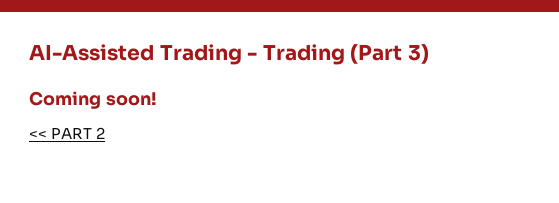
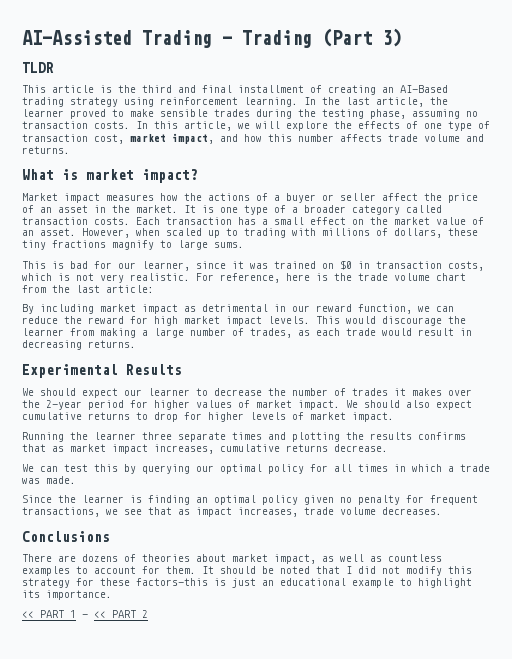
- Coming soon!
- << PART 2
+ TLDR
+ This article is the third and final installment of creating an AI-Based trading strategy using reinforcement learning. In the last article, the learner proved to make sensible trades during the testing phase, assuming no transaction costs. In this article, we will explore the effects of one type of transaction cost, market impact, and how this number affects trade volume and returns.
+ What is market impact?
+ Market impact measures how the actions of a buyer or seller affect the price of an asset in the market. It is one type of a broader category called transaction costs. Each transaction has a small effect on the market value of an asset. However, when scaled up to trading with millions of dollars, these tiny fractions magnify to large sums.
+ This is bad for our learner, since it was trained on $0 in transaction costs, which is not very realistic. For reference, here is the trade volume chart from the last article:
+ By including market impact as detrimental in our reward function, we can reduce the reward for high market impact levels. This would discourage the learner from making a large number of trades, as each trade would result in decreasing returns.
+ Experimental Results
+ We should expect our learner to decrease the number of trades it makes over the 2-year period for higher values of market impact. We should also expect cumulative returns to drop for higher levels of market impact.
+ Running the learner three separate times and plotting the results confirms that as market impact increases, cumulative returns decrease.
+ We can test this by querying our optimal policy for all times in which a trade was made.
+ Since the learner is finding an optimal policy given no penalty for frequent transactions, we see that as impact increases, trade volume decreases.
+ Conclusions
+ There are dozens of theories about market impact, as well as countless examples to account for them. It should be noted that I did not modify this strategy for these factors—this is just an educational example to highlight its importance.
+ << PART 1 - << PART 2

